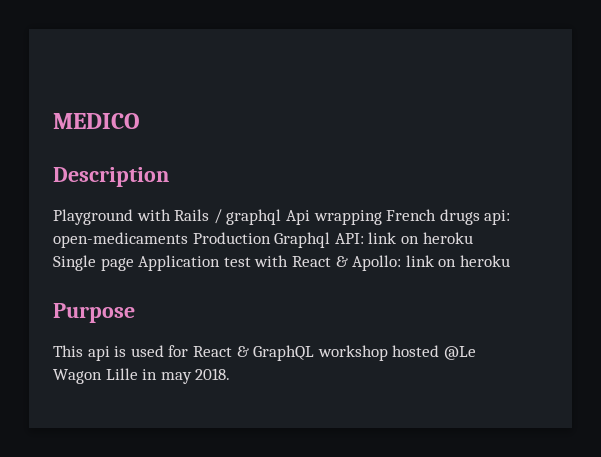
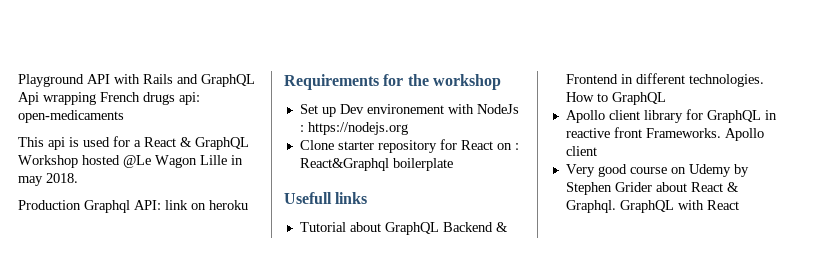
- MEDICO
- Description
- Playground with Rails / graphql Api wrapping French drugs api: open-medicaments Production Graphql API: link on heroku Single page Application test with React & Apollo: link on heroku
- Purpose
+ Playground API with Rails and GraphQL Api wrapping French drugs api: open-medicaments
- This api is used for React & GraphQL workshop hosted @Le Wagon Lille in may 2018.
+ This api is used for a React & GraphQL Workshop hosted @Le Wagon Lille in may 2018.
+ Production Graphql API: link on heroku
+ Requirements for the workshop
+ Set up Dev environement with NodeJs : https://nodejs.org
+ Clone starter repository for React on : React&Graphql boilerplate
+ Usefull links
+ Tutorial about GraphQL Backend & Frontend in different technologies. How to GraphQL
+ Apollo client library for GraphQL in reactive front Frameworks. Apollo client
+ Very good course on Udemy by Stephen Grider about React & Graphql. GraphQL with React

